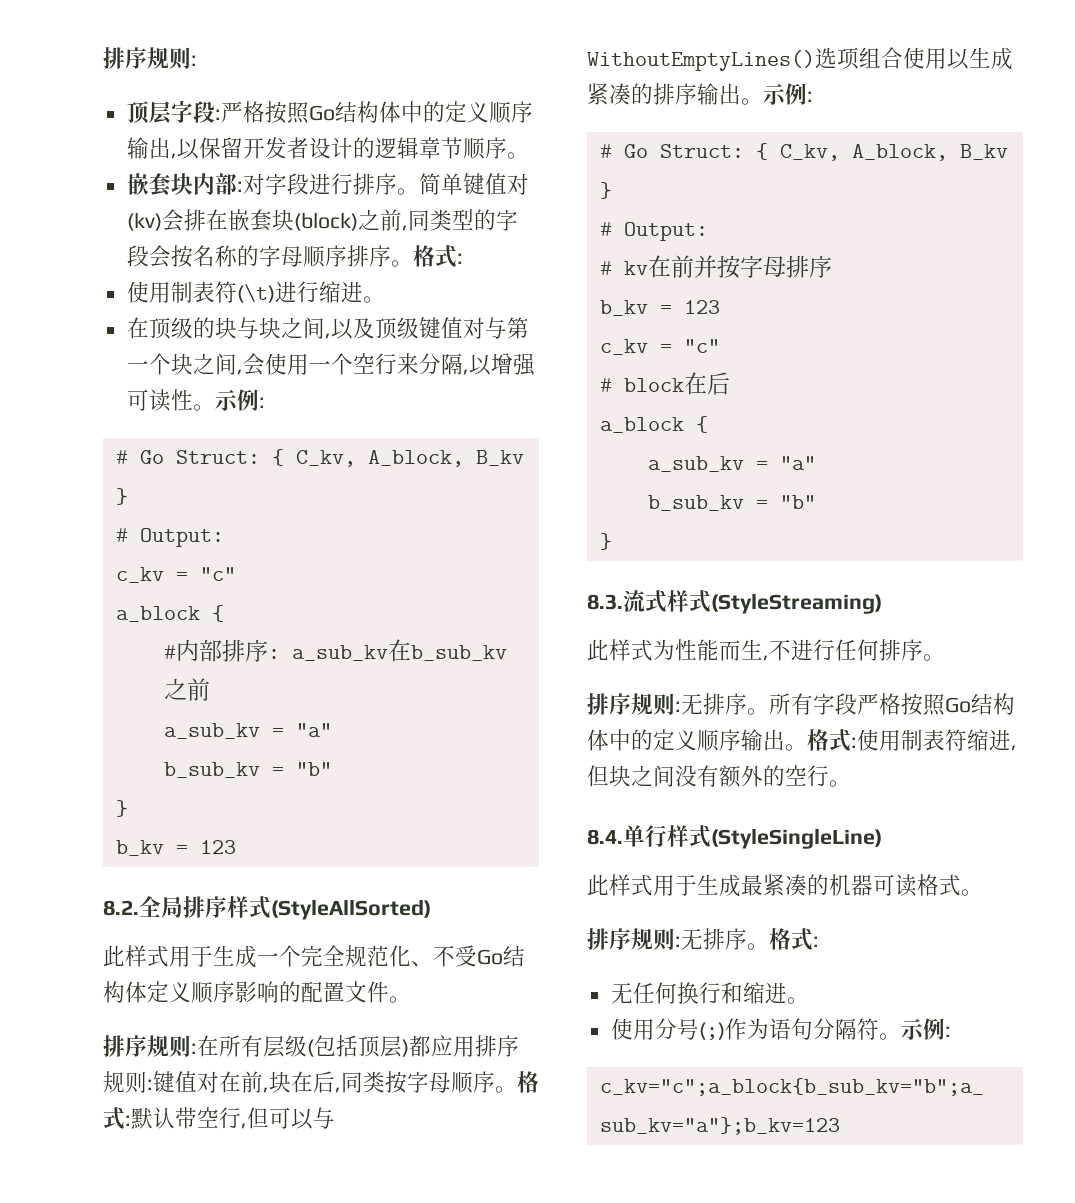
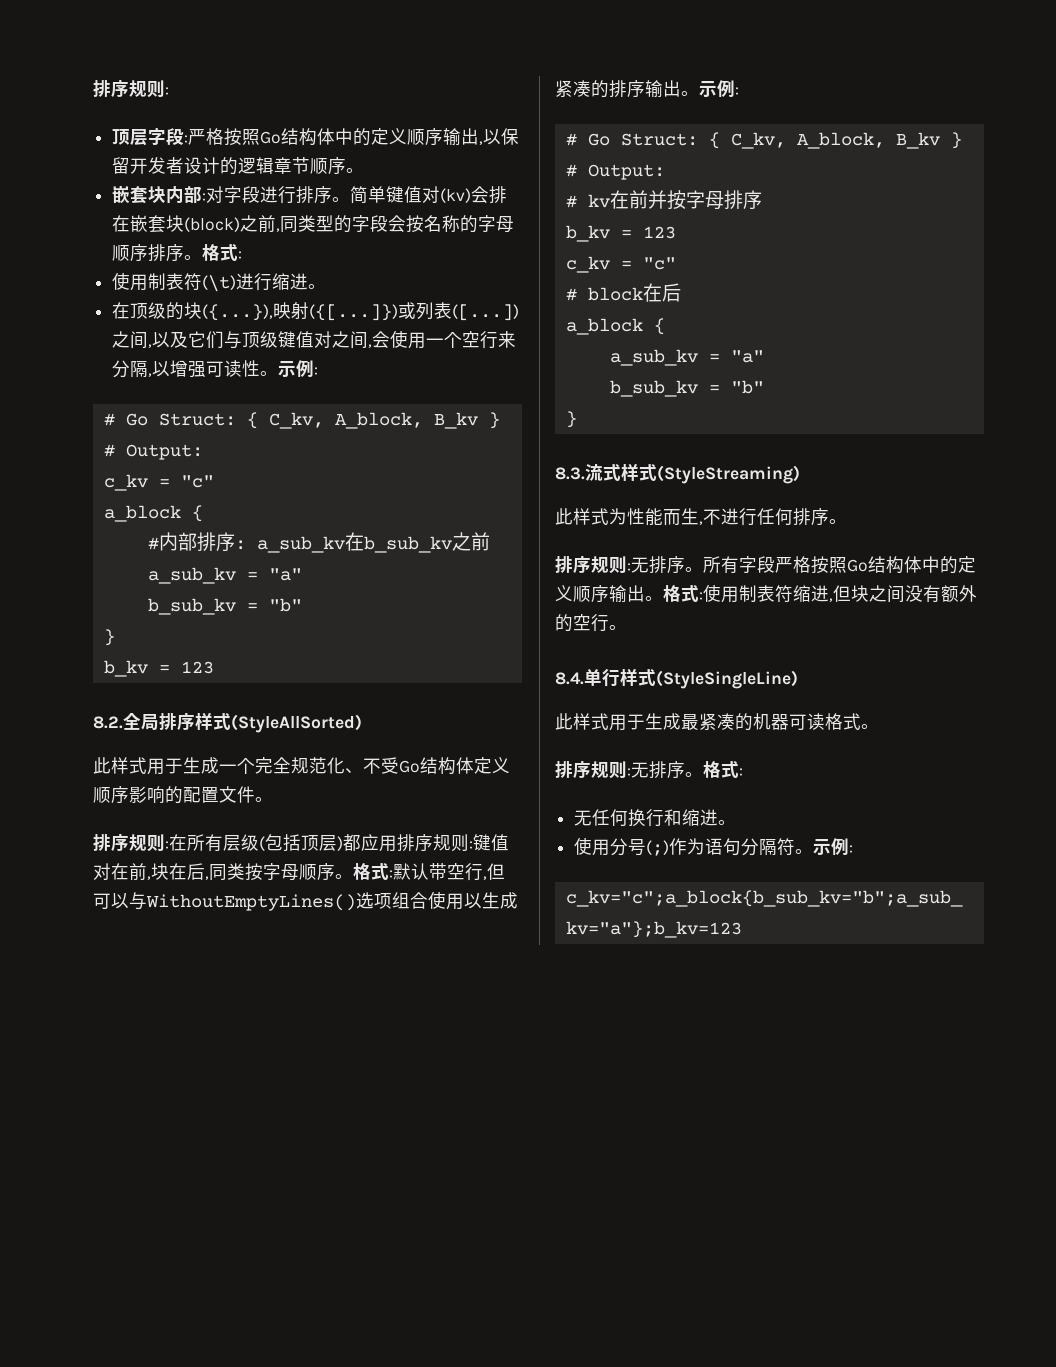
- 在顶级的块与块之间,以及顶级键值对与第一个块之间,会使用一个空行来分隔,以增强可读性。
+ 在顶级的块({...}),映射({[...]})或列表([...])之间,以及它们与顶级键值对之间,会使用一个空行来分隔,以增强可读性。

